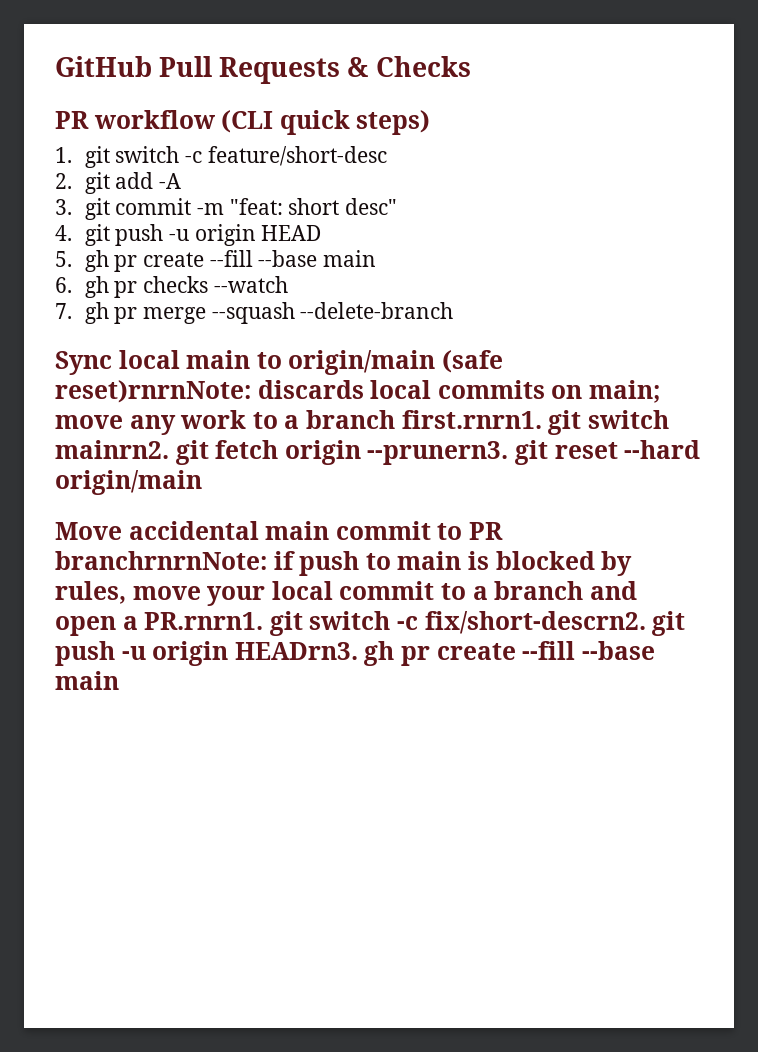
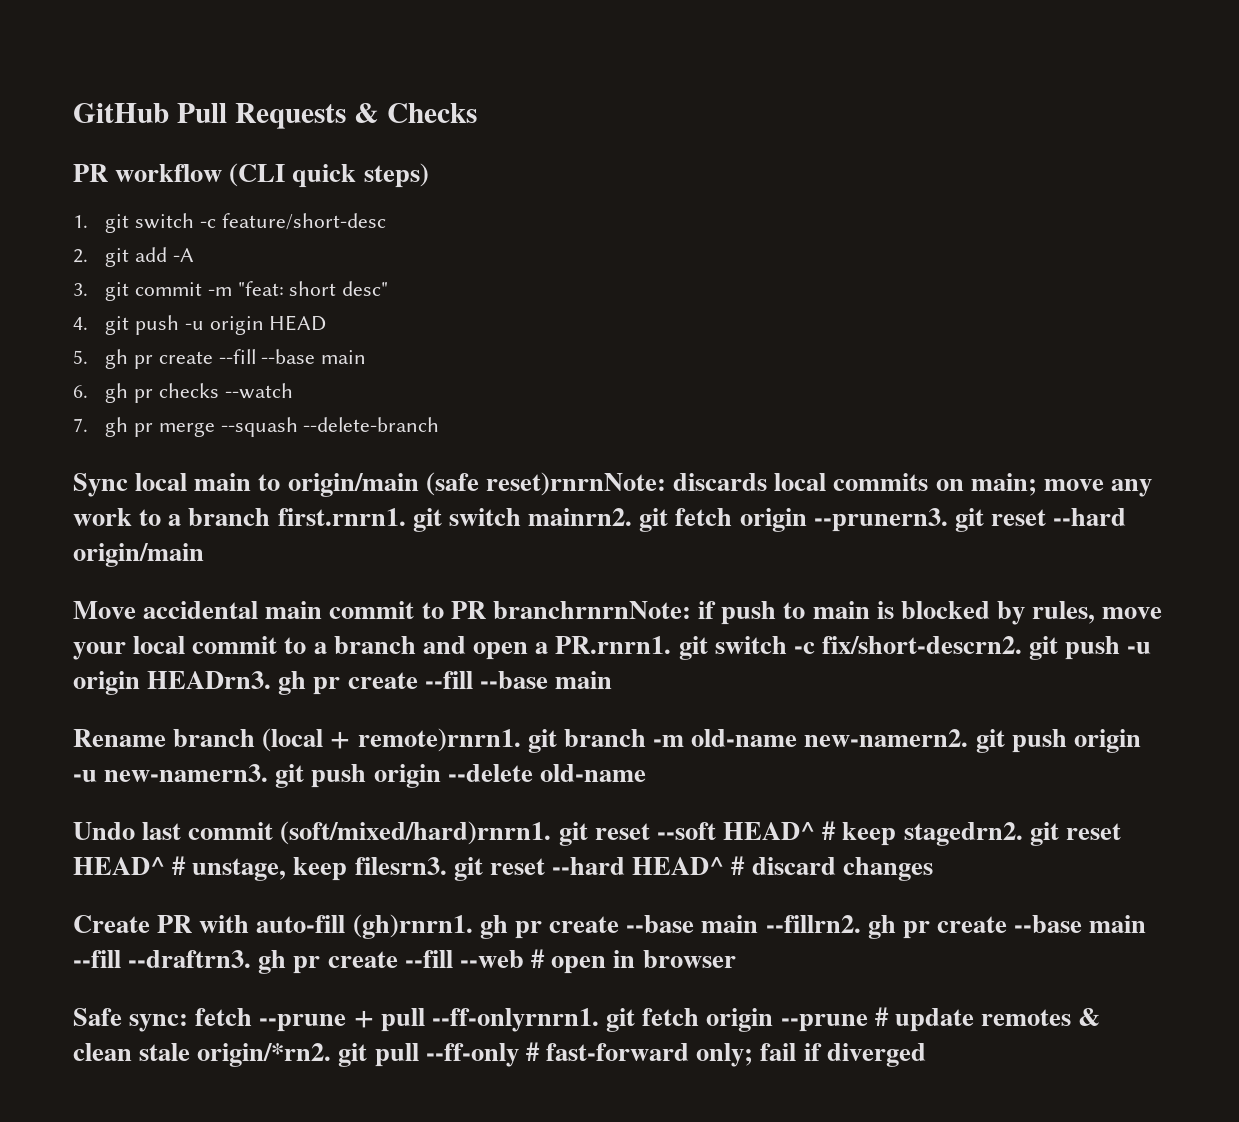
+ Rename branch (local + remote)rnrn1. git branch -m old-name new-namern2. git push origin -u new-namern3. git push origin --delete old-name
+ Undo last commit (soft/mixed/hard)rnrn1. git reset --soft HEAD^ # keep stagedrn2. git reset HEAD^ # unstage, keep filesrn3. git reset --hard HEAD^ # discard changes
+ Create PR with auto-fill (gh)rnrn1. gh pr create --base main --fillrn2. gh pr create --base main --fill --draftrn3. gh pr create --fill --web # open in browser
+ Safe sync: fetch --prune + pull --ff-onlyrnrn1. git fetch origin --prune # update remotes & clean stale origin/*rn2. git pull --ff-only # fast-forward only; fail if diverged

